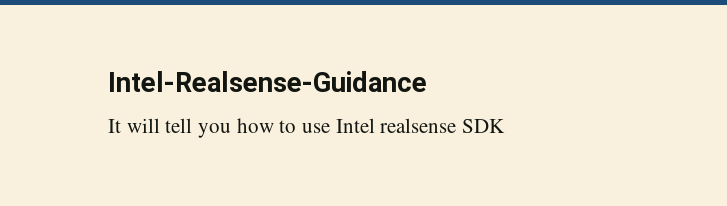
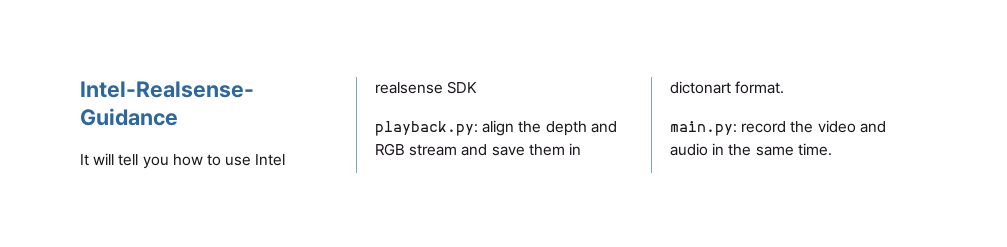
+ playback.py: align the depth and RGB stream and save them in dictonart format.
+ main.py: record the video and audio in the same time.

